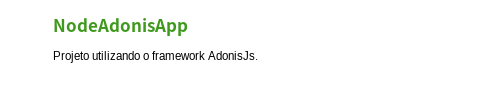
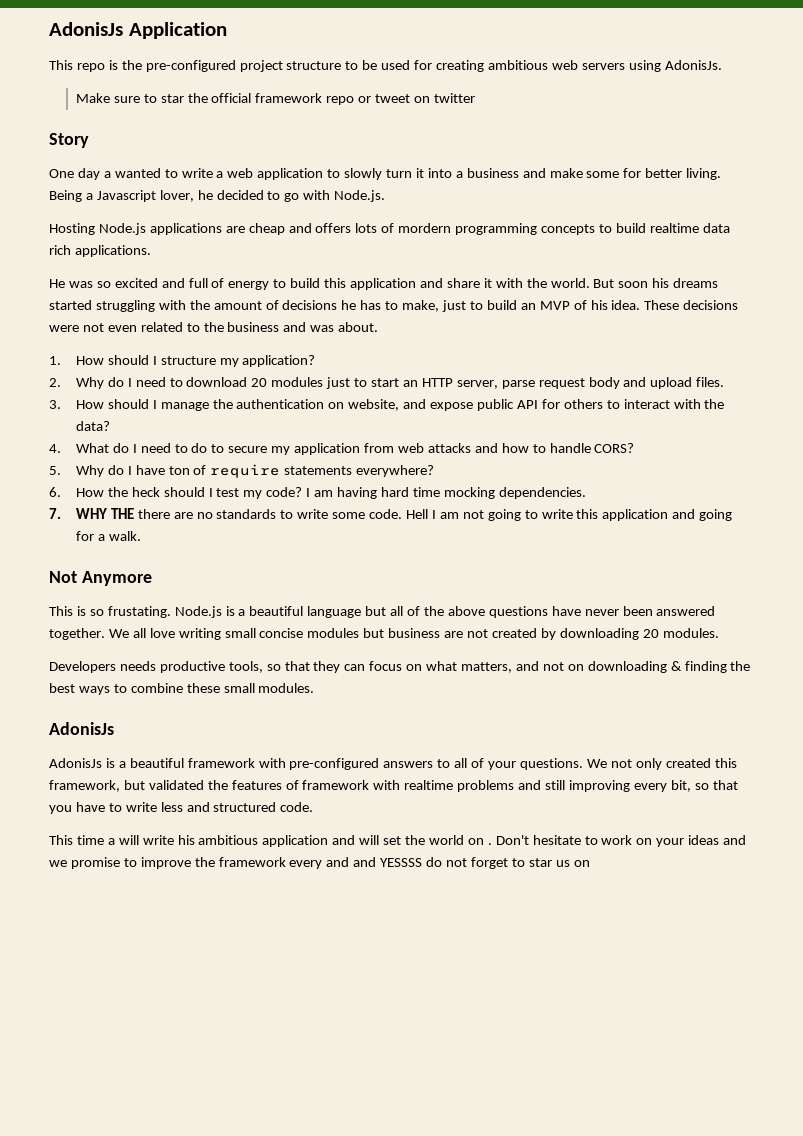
- NodeAdonisApp
- Projeto utilizando o framework AdonisJs.
+ AdonisJs Application
+ This repo is the pre-configured project structure to be used for creating ambitious web servers using AdonisJs.
+ Make sure to star the official framework repo or tweet on twitter
+ Story
+ One day a wanted to write a web application to slowly turn it into a business and make some for better living. Being a Javascript lover, he decided to go with Node.js.
+ Hosting Node.js applications are cheap and offers lots of mordern programming concepts to build realtime data rich applications.
+ He was so excited and full of energy to build this application and share it with the world. But soon his dreams started struggling with the amount of decisions he has to make, just to build an MVP of his idea. These decisions were not even related to the business and was about.
+ 1. How should I structure my application?
+ 2. Why do I need to download 20 modules just to start an HTTP server, parse request body and upload files.
+ 3. How should I manage the authentication on website, and expose public API for others to interact with the data?
+ 4. What do I need to do to secure my application from web attacks and how to handle CORS?
+ 5. Why do I have ton of require statements everywhere?
+ 6. How the heck should I test my code? I am having hard time mocking dependencies.
+ 7. WHY THE there are no standards to write some code. Hell I am not going to write this application and going for a walk.
+ Not Anymore
+ This is so frustating. Node.js is a beautiful language but all of the above questions have never been answered together. We all love writing small concise modules but business are not created by downloading 20 modules.
+ Developers needs productive tools, so that they can focus on what matters, and not on downloading & finding the best ways to combine these small modules.
+ AdonisJs
+ AdonisJs is a beautiful framework with pre-configured answers to all of your questions. We not only created this framework, but validated the features of framework with realtime problems and still improving every bit, so that you have to write less and structured code.
+ This time a will write his ambitious application and will set the world on . Don't hesitate to work on your ideas and we promise to improve the framework every and and YESSSS do not forget to star us on

